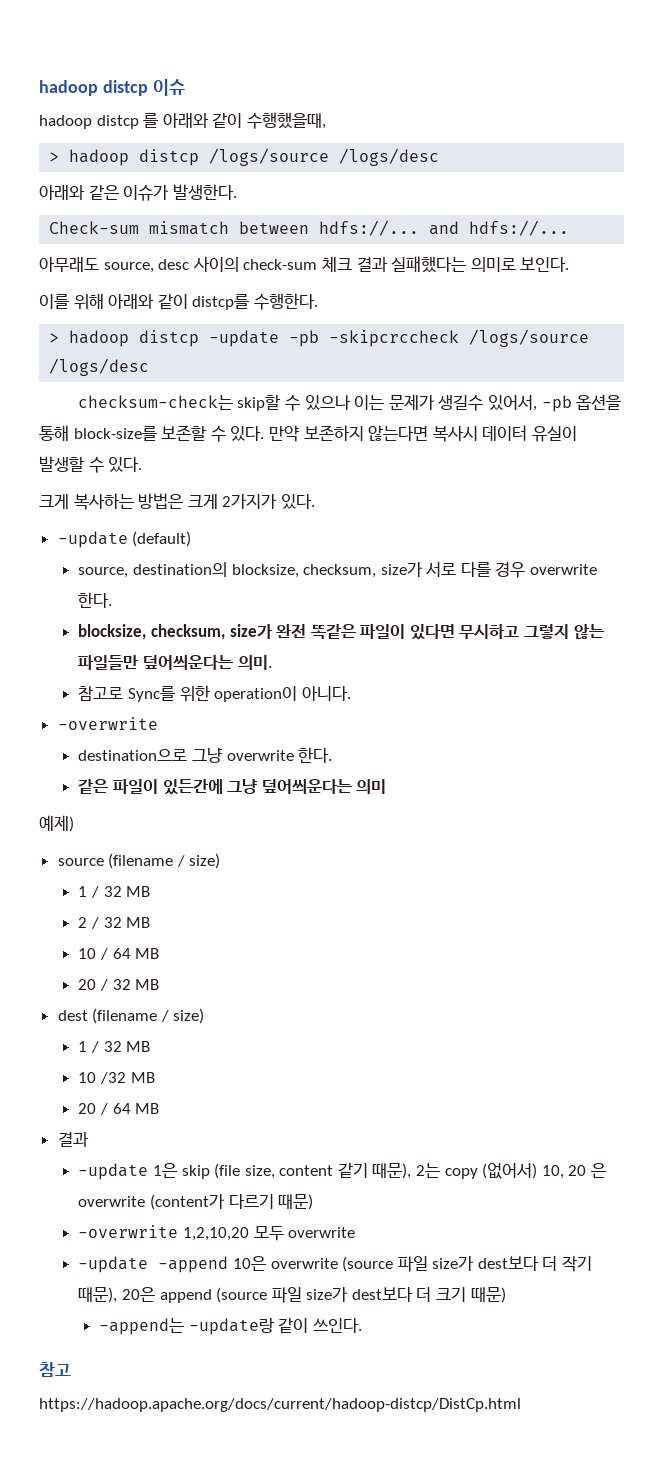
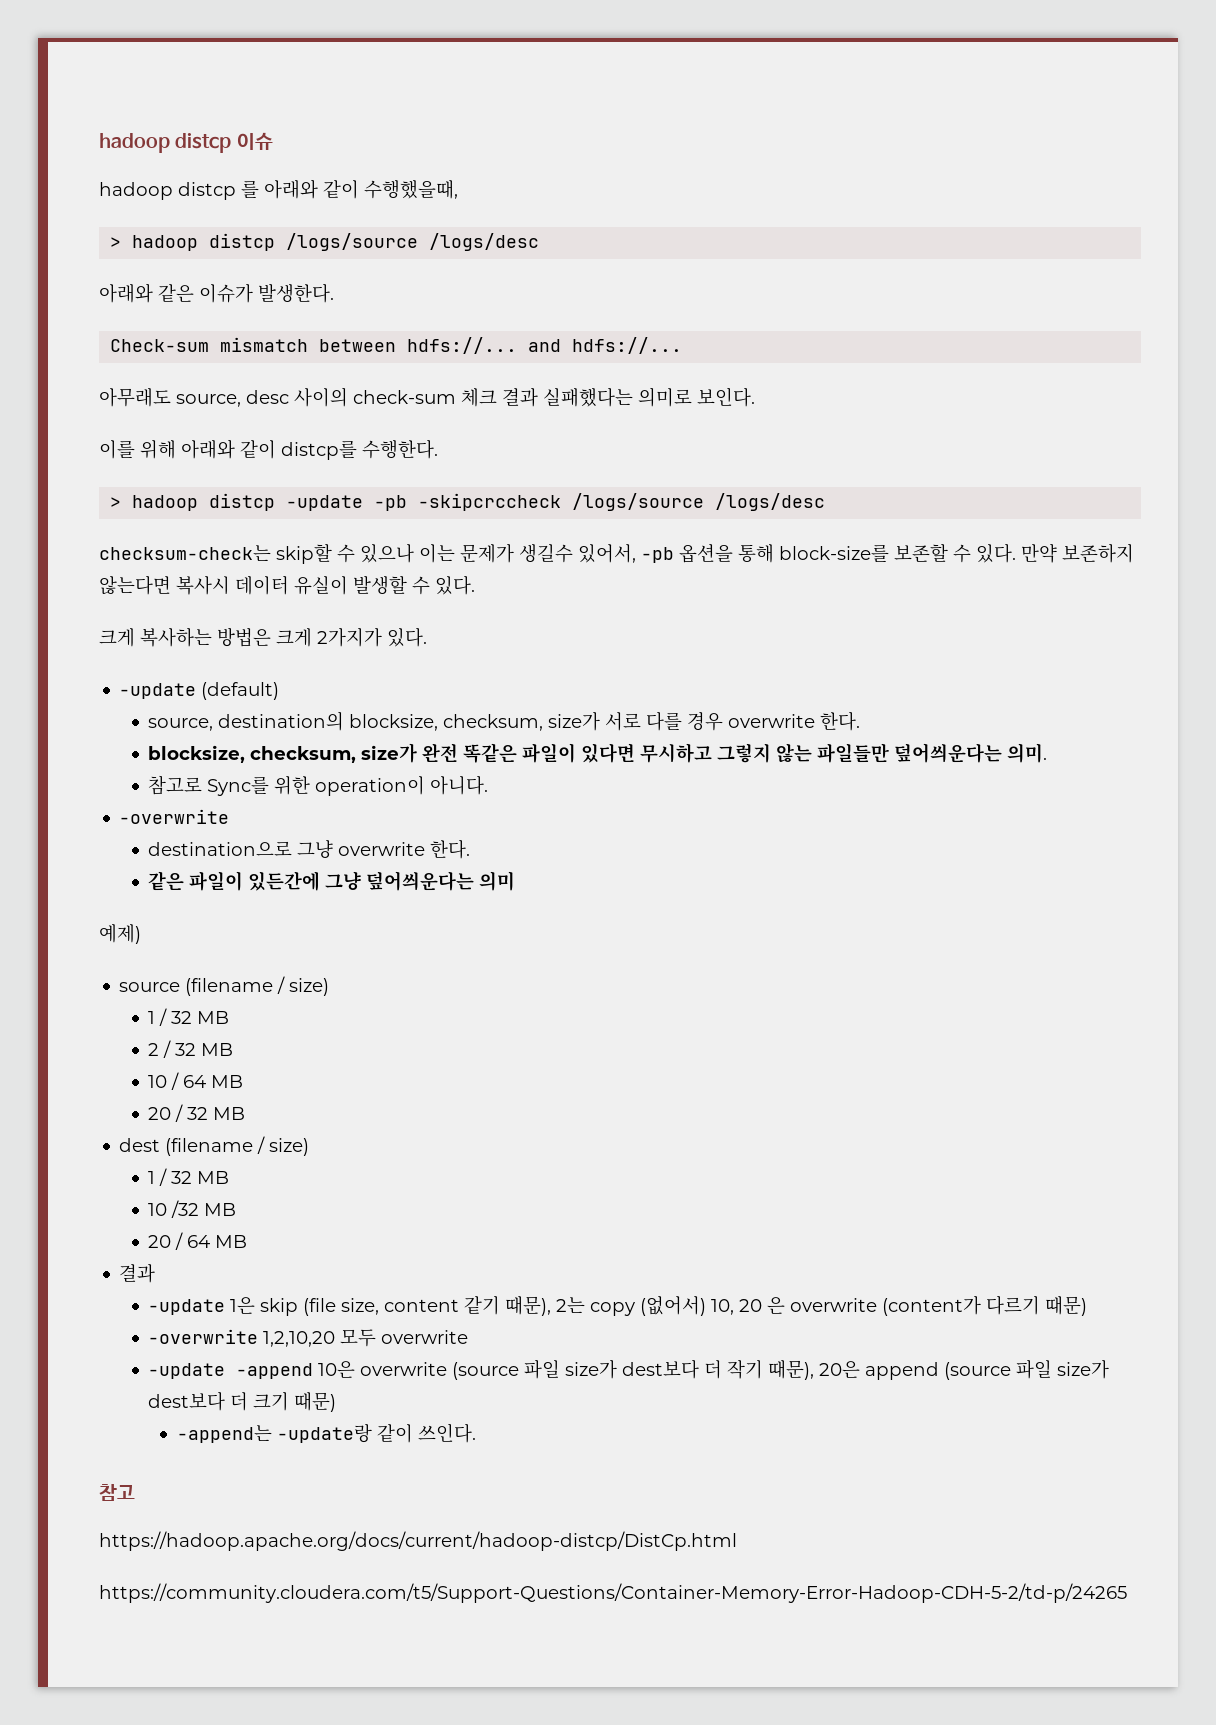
+ https://community.cloudera.com/t5/Support-Questions/Container-Memory-Error-Hadoop-CDH-5-2/td-p/24265

